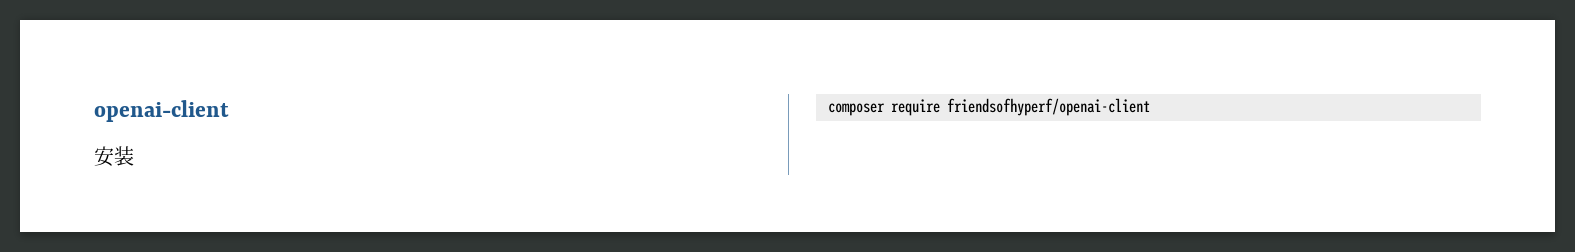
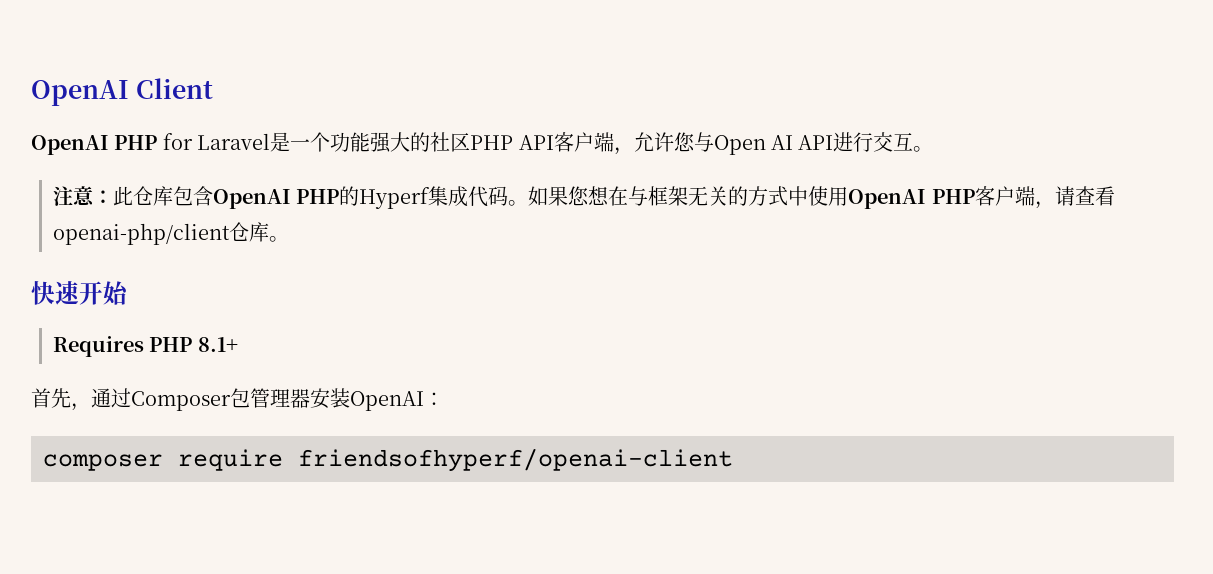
- openai-client
- 安装
+ OpenAI Client
+ OpenAI PHP for Laravel是一个功能强大的社区PHP API客户端，允许您与Open AI API进行交互。
+ 注意：此仓库包含OpenAI PHP的Hyperf集成代码。如果您想在与框架无关的方式中使用OpenAI PHP客户端，请查看openai-php/client仓库。
+ 快速开始
+ Requires PHP 8.1+
+ 首先，通过Composer包管理器安装OpenAI：

